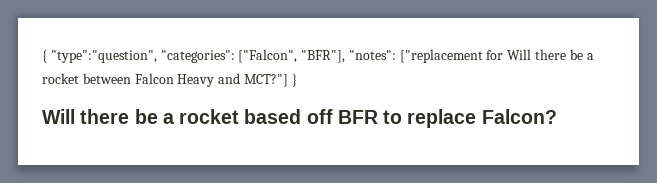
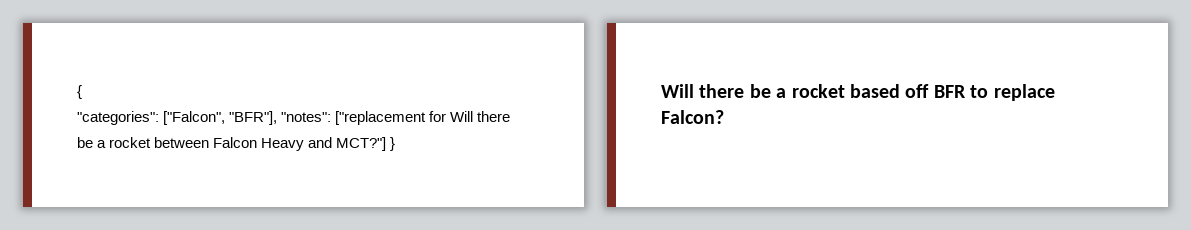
- { "type":"question", "categories": ["Falcon", "BFR"], "notes": ["replacement for Will there be a rocket between Falcon Heavy and MCT?"]
+ {
+ "categories": ["Falcon", "BFR"], "notes": ["replacement for Will there be a rocket between Falcon Heavy and MCT?"]

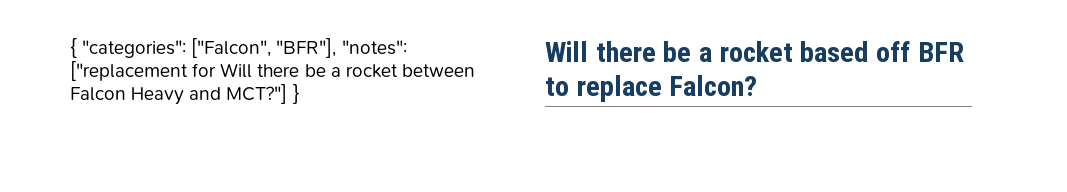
- {
- "categories": ["Falcon", "BFR"], "notes": ["replacement for Will there be a rocket between Falcon Heavy and MCT?"]
+ { "categories": ["Falcon", "BFR"], "notes": ["replacement for Will there be a rocket between Falcon Heavy and MCT?"]

